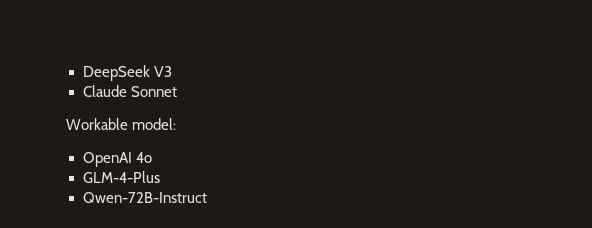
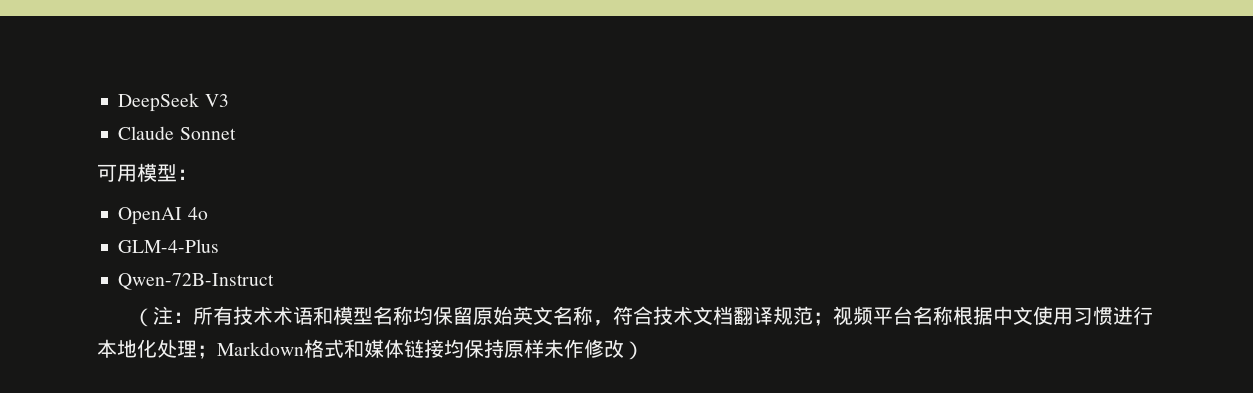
- Workable model:
+ 可用模型：
+ （注：所有技术术语和模型名称均保留原始英文名称，符合技术文档翻译规范；视频平台名称根据中文使用习惯进行本地化处理；Markdown格式和媒体链接均保持原样未作修改）

